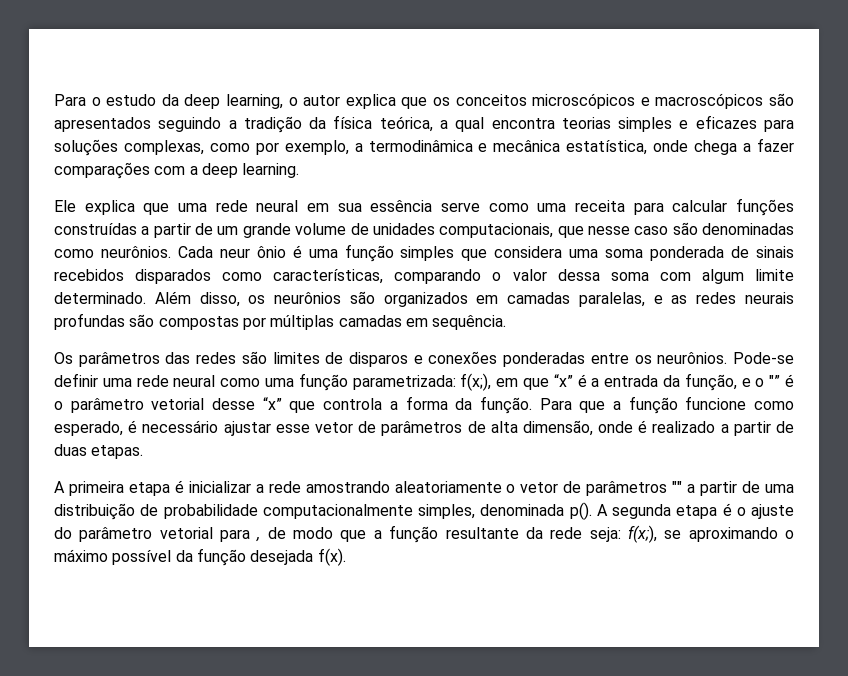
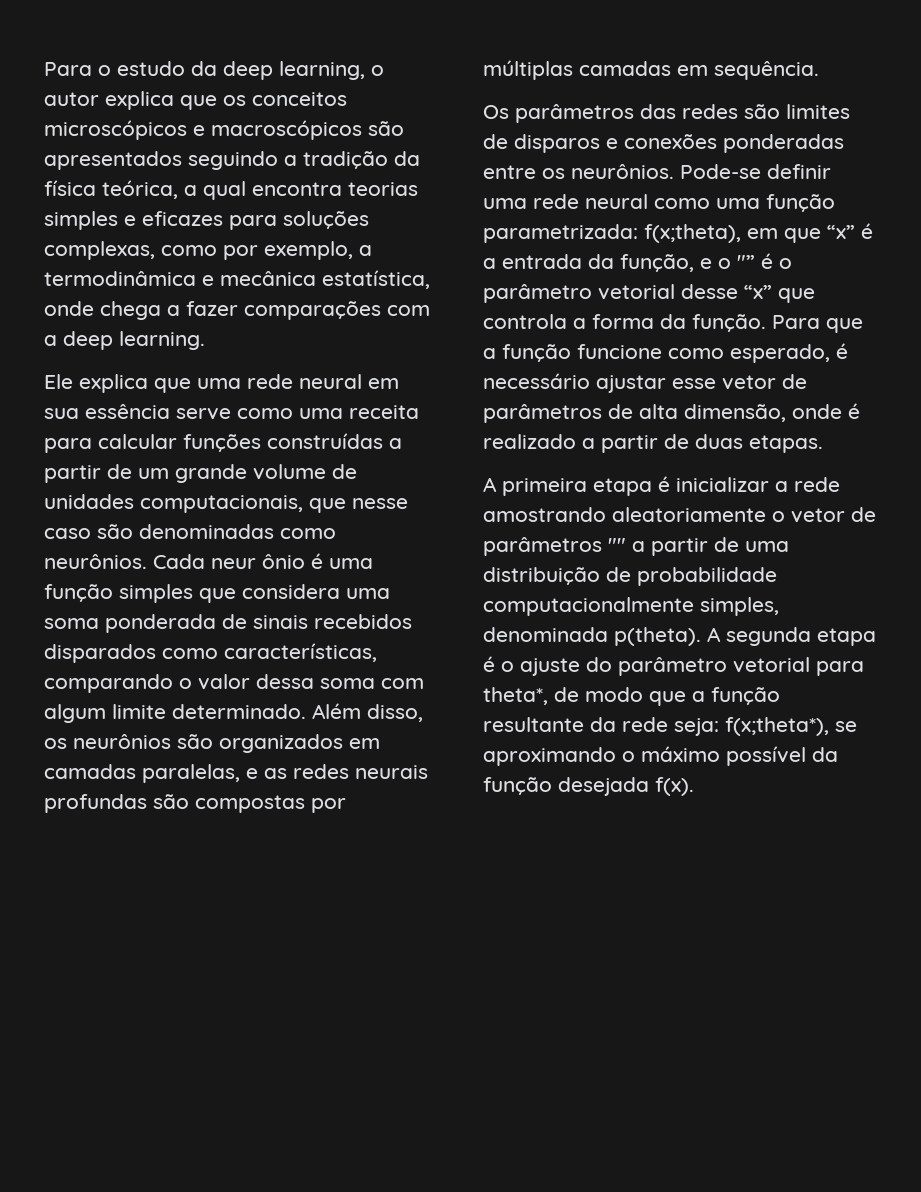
- Pode-se definir uma rede neural como uma função parametrizada: f(x;), em que “x” é a entrada da função, e o "” é o parâmetro vetorial desse “x” que controla a forma da função.
+ Pode-se definir uma rede neural como uma função parametrizada: f(x;theta), em que “x” é a entrada da função, e o "” é o parâmetro vetorial desse “x” que controla a forma da função.
- A primeira etapa é inicializar a rede amostrando aleatoriamente o vetor de parâmetros "" a partir de uma distribuição de probabilidade computacionalmente simples, denominada p().
+ A primeira etapa é inicializar a rede amostrando aleatoriamente o vetor de parâmetros "" a partir de uma distribuição de probabilidade computacionalmente simples, denominada p(theta).
- A segunda etapa é o ajuste do parâmetro vetorial para , de modo que a função resultante da rede seja: f(x;), se aproximando o máximo possível da função desejada f(x).
+ A segunda etapa é o ajuste do parâmetro vetorial para theta*, de modo que a função resultante da rede seja: f(x;theta*), se aproximando o máximo possível da função desejada f(x).

